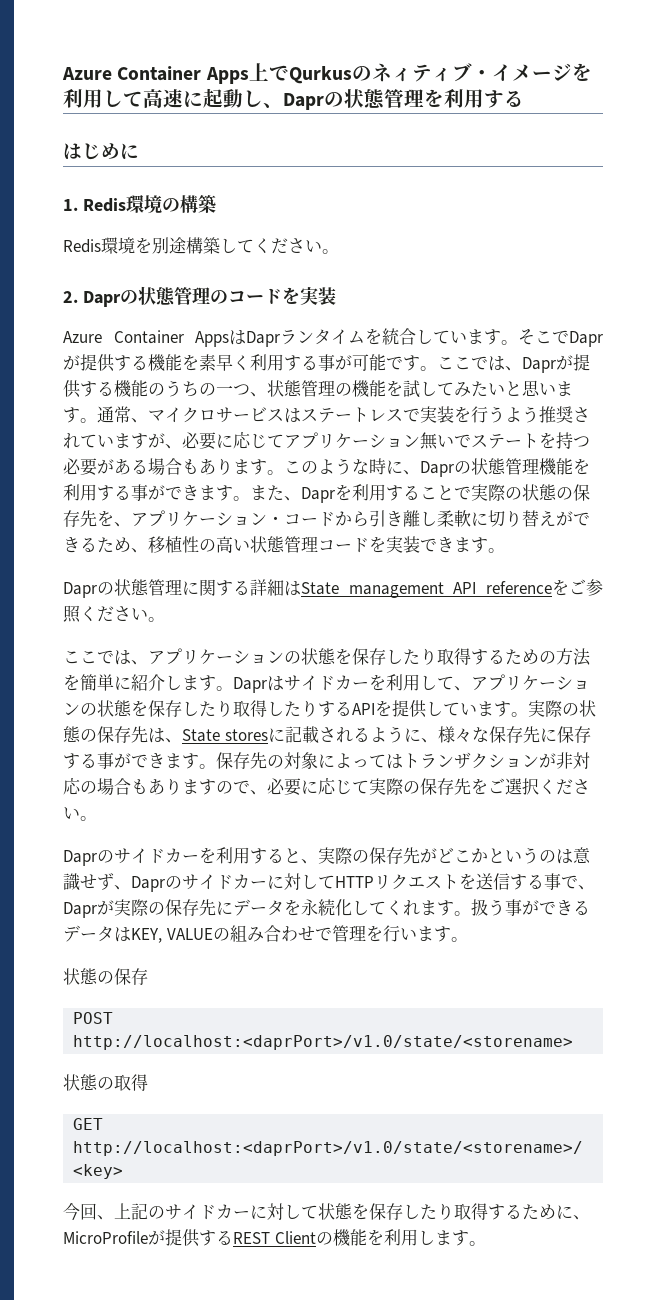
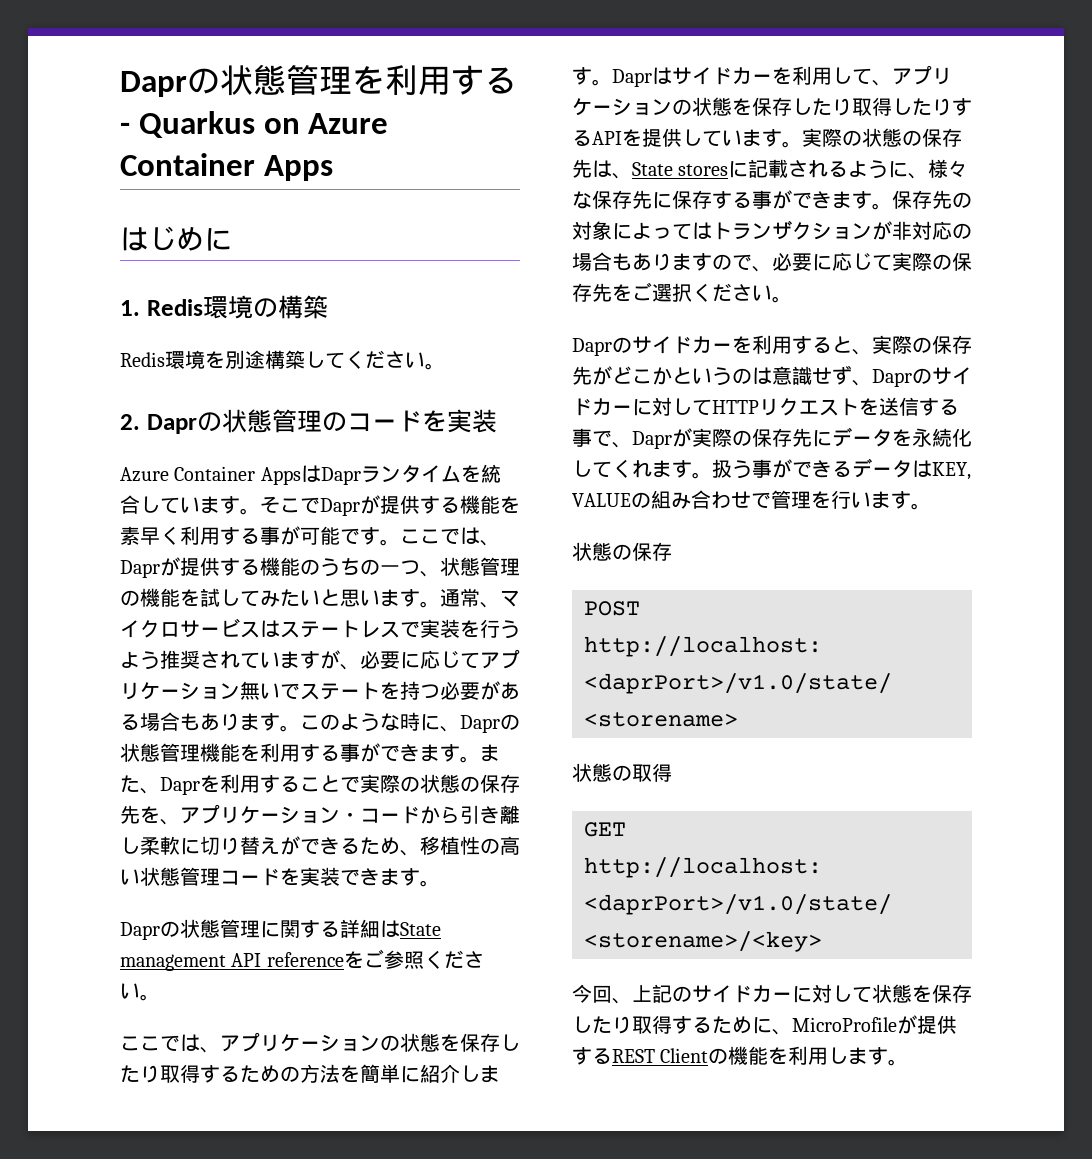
- Azure Container Apps上でQurkusのネィティブ・イメージを利用して高速に起動し、Daprの状態管理を利用する
+ Daprの状態管理を利用する- Quarkus on Azure Container Apps

